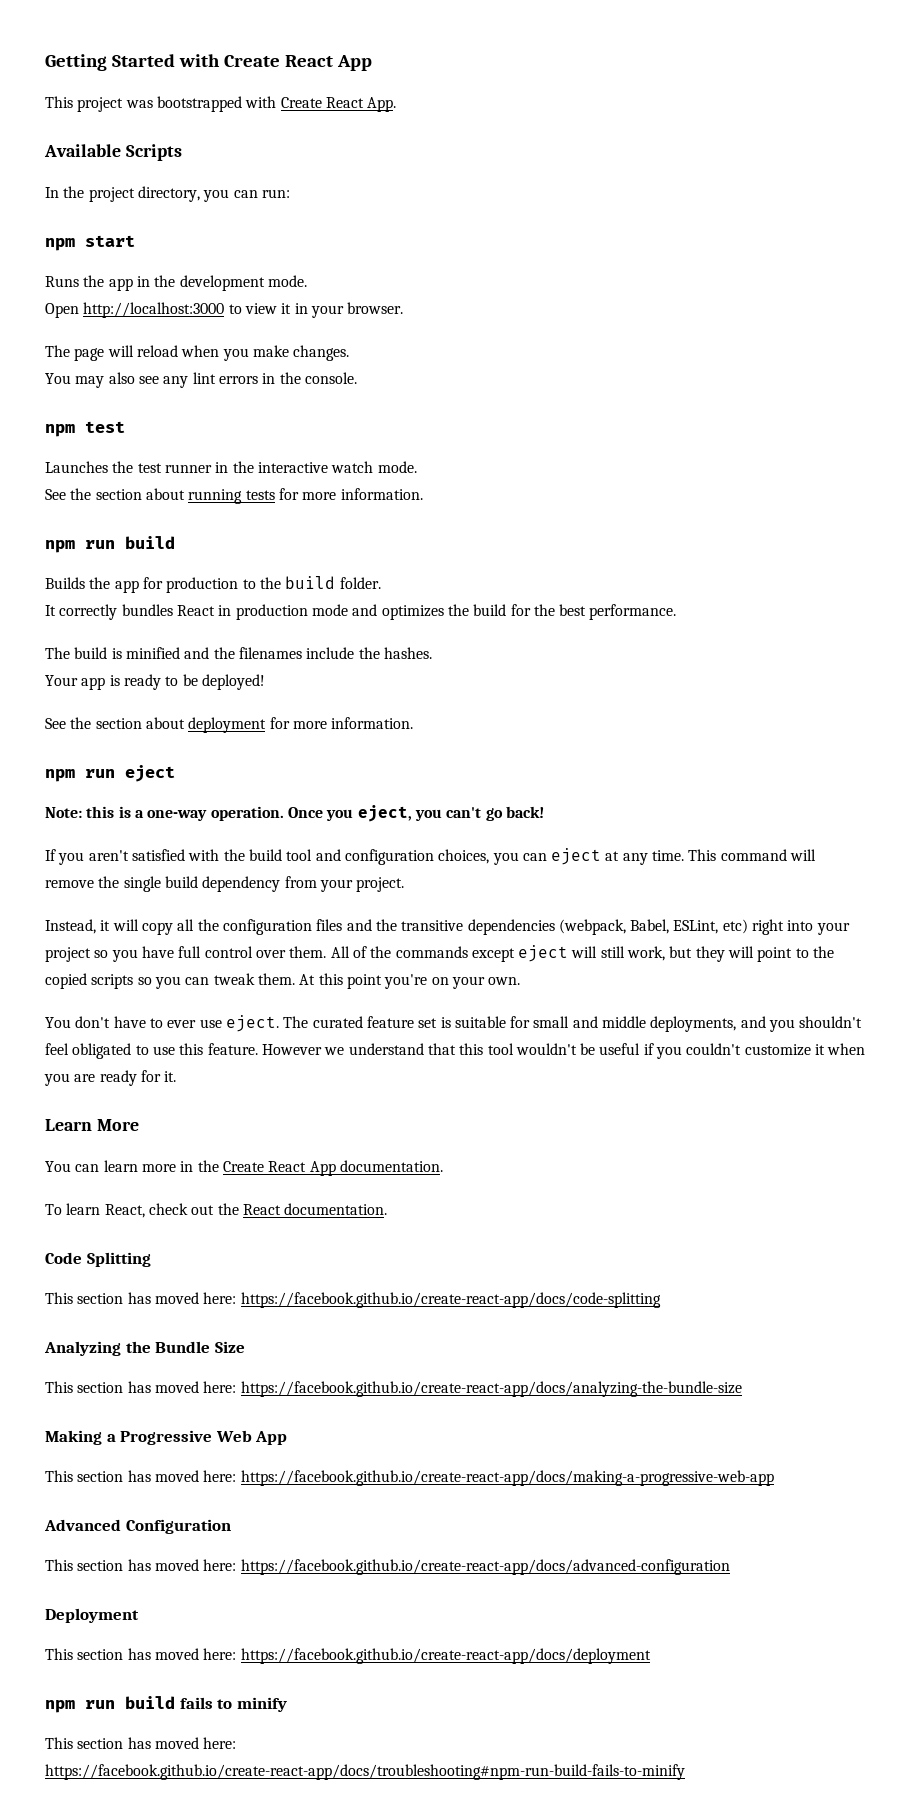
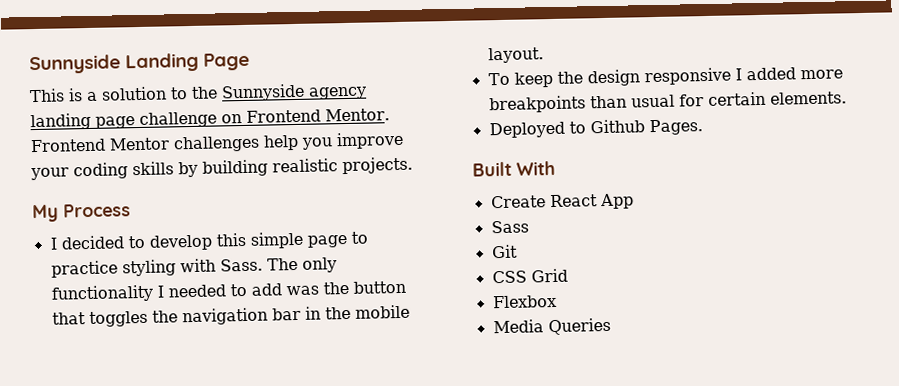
- Getting Started with Create React App
- This project was bootstrapped with Create React App.
- Available Scripts
- In the project directory, you can run:
- npm start
- Runs the app in the development mode.
- Open http://localhost:3000 to view it in your browser.
- The page will reload when you make changes.
- You may also see any lint errors in the console.
- npm test
- Launches the test runner in the interactive watch mode.
- See the section about running tests for more information.
- npm run build
- Builds the app for production to the build folder.
- It correctly bundles React in production mode and optimizes the build for the best performance.
- The build is minified and the filenames include the hashes.
- Your app is ready to be deployed!
- See the section about deployment for more information.
- npm run eject
- Note: this is a one-way operation. Once you eject, you can't go back!
- If you aren't satisfied with the build tool and configuration choices, you can eject at any time. This command will remove the single build dependency from your project.
- Instead, it will copy all the configuration files and the transitive dependencies (webpack, Babel, ESLint, etc) right into your project so you have full control over them. All of the commands except eject will still work, but they will point to the copied scripts so you can tweak them. At this point you're on your own.
- You don't have to ever use eject. The curated feature set is suitable for small and middle deployments, and you shouldn't feel obligated to use this feature. However we understand that this tool wouldn't be useful if you couldn't customize it when you are ready for it.
- Learn More
- You can learn more in the Create React App documentation.
- To learn React, check out the React documentation.
- Code Splitting
- This section has moved here: https://facebook.github.io/create-react-app/docs/code-splitting
- Analyzing the Bundle Size
- This section has moved here: https://facebook.github.io/create-react-app/docs/analyzing-the-bundle-size
- Making a Progressive Web App
- This section has moved here: https://facebook.github.io/create-react-app/docs/making-a-progressive-web-app
- Advanced Configuration
- This section has moved here: https://facebook.github.io/create-react-app/docs/advanced-configuration
- Deployment
- This section has moved here: https://facebook.github.io/create-react-app/docs/deployment
- npm run build fails to minify
- This section has moved here: https://facebook.github.io/create-react-app/docs/troubleshooting#npm-run-build-fails-to-minify
+ Sunnyside Landing Page
+ This is a solution to the Sunnyside agency landing page challenge on Frontend Mentor. Frontend Mentor challenges help you improve your coding skills by building realistic projects.
+ My Process
+ I decided to develop this simple page to practice styling with Sass. The only functionality I needed to add was the button that toggles the navigation bar in the mobile layout.
+ To keep the design responsive I added more breakpoints than usual for certain elements.
+ Deployed to Github Pages.
+ Built With
+ Create React App
+ Sass
+ Git
+ CSS Grid
+ Flexbox
+ Media Queries

